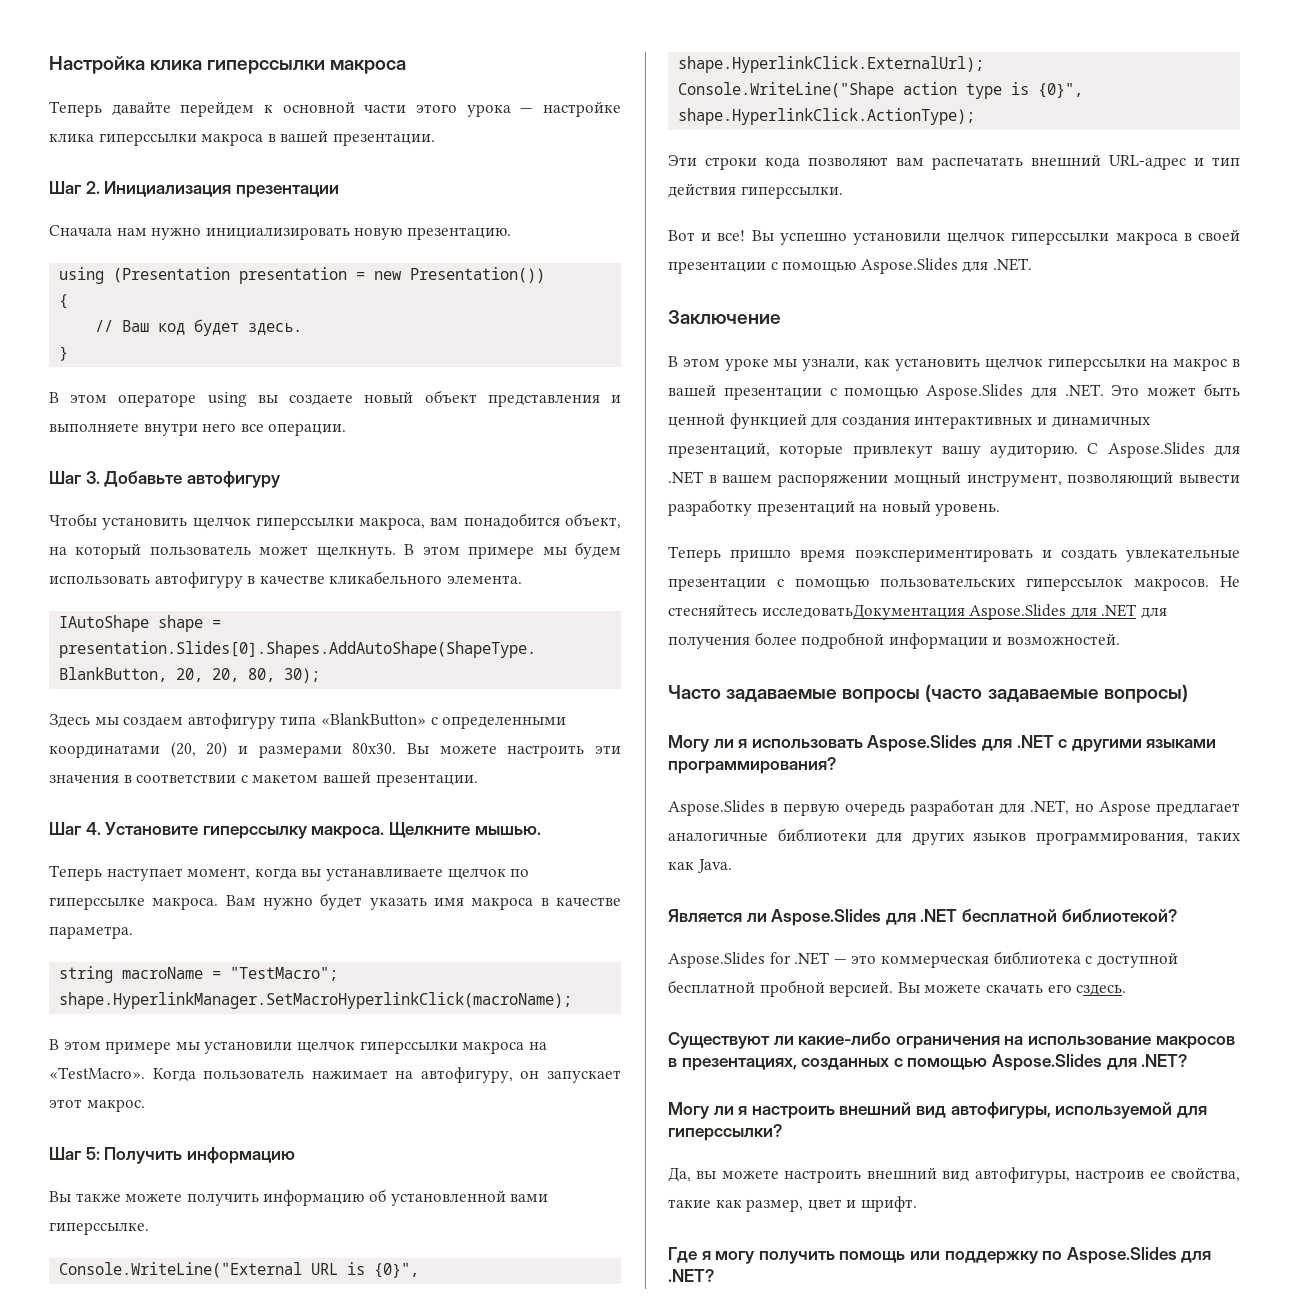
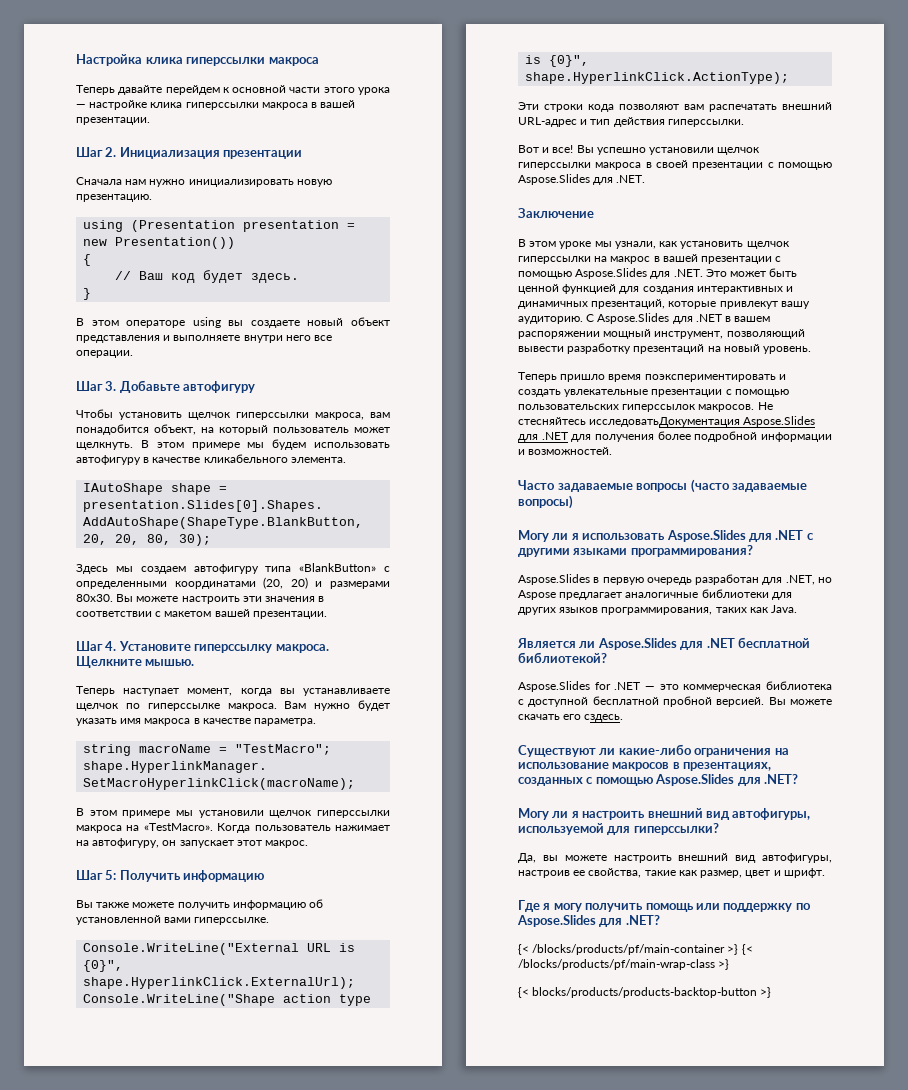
+ {< /blocks/products/pf/main-container >} {< /blocks/products/pf/main-wrap-class >}
+ {< blocks/products/products-backtop-button >}

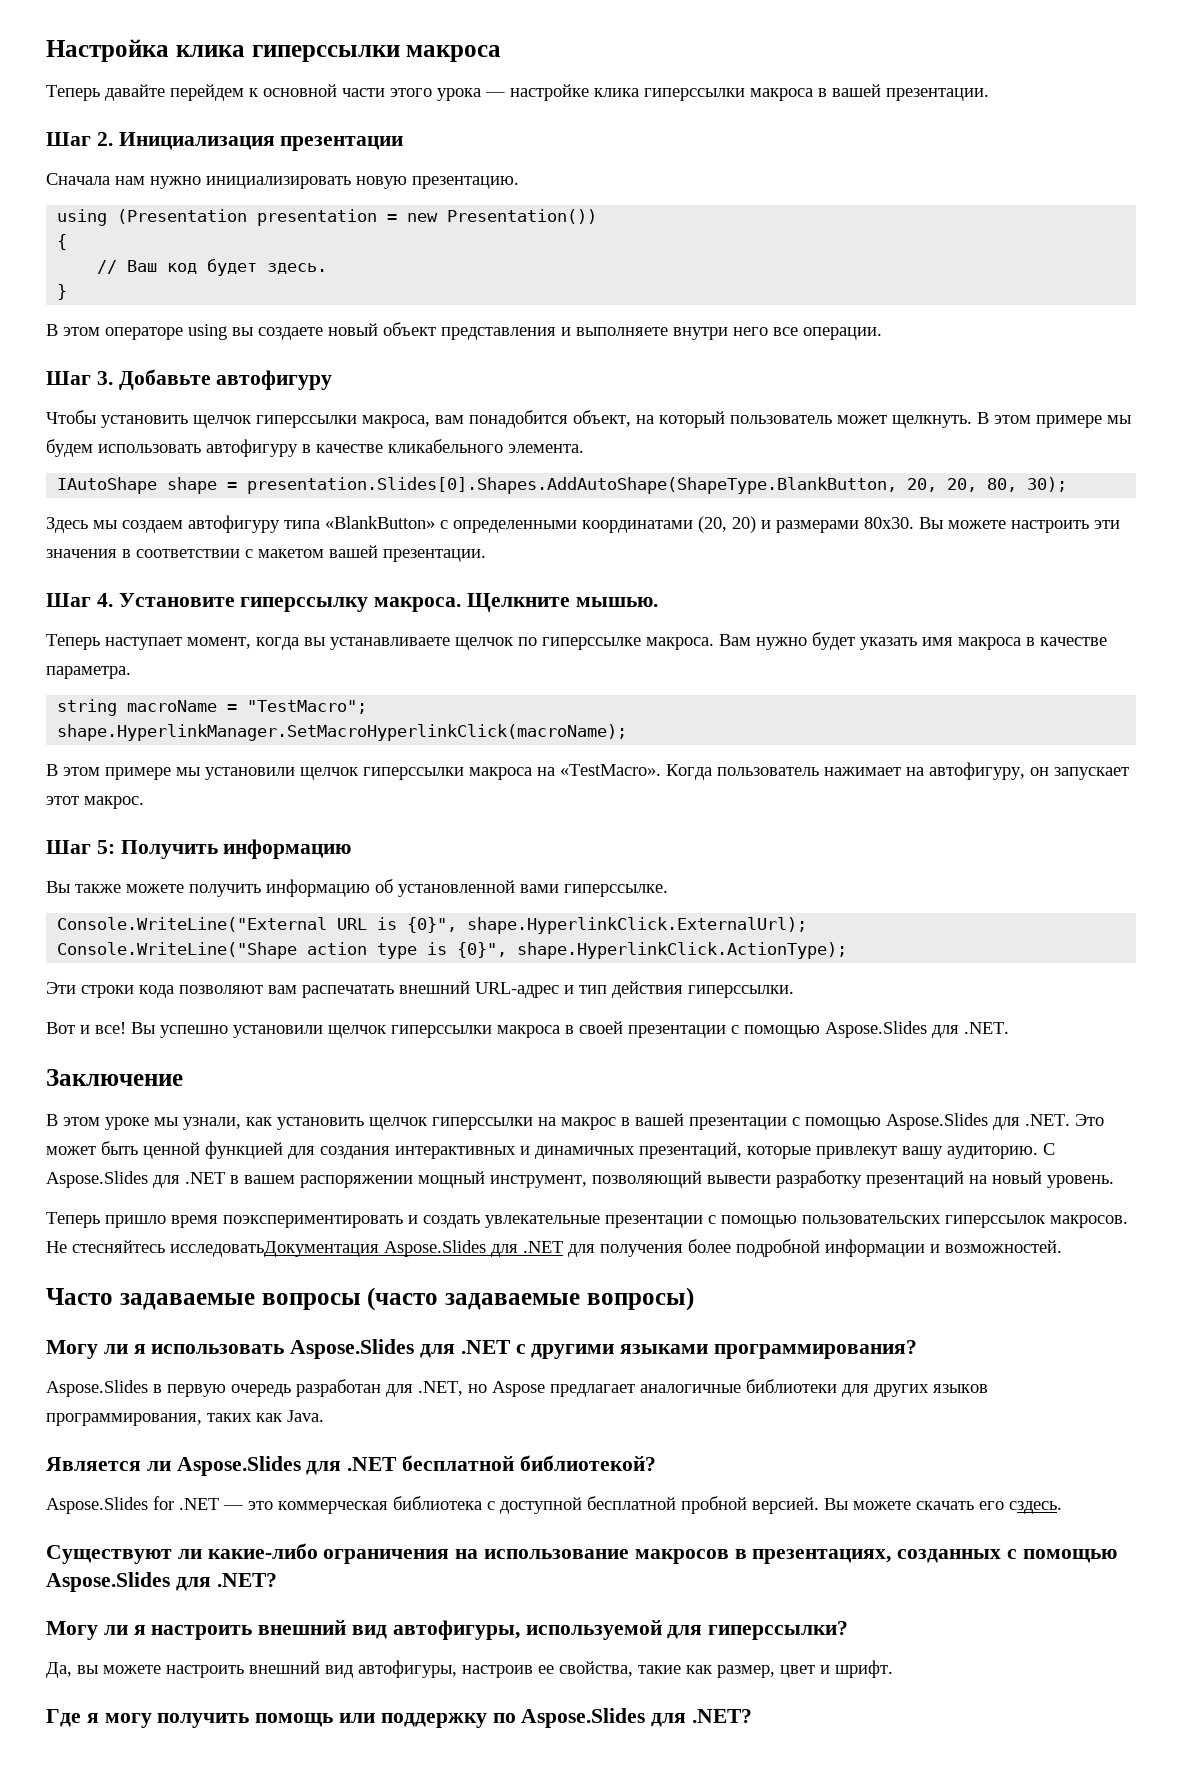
- {< /blocks/products/pf/main-container >} {< /blocks/products/pf/main-wrap-class >}
- {< blocks/products/products-backtop-button >}

